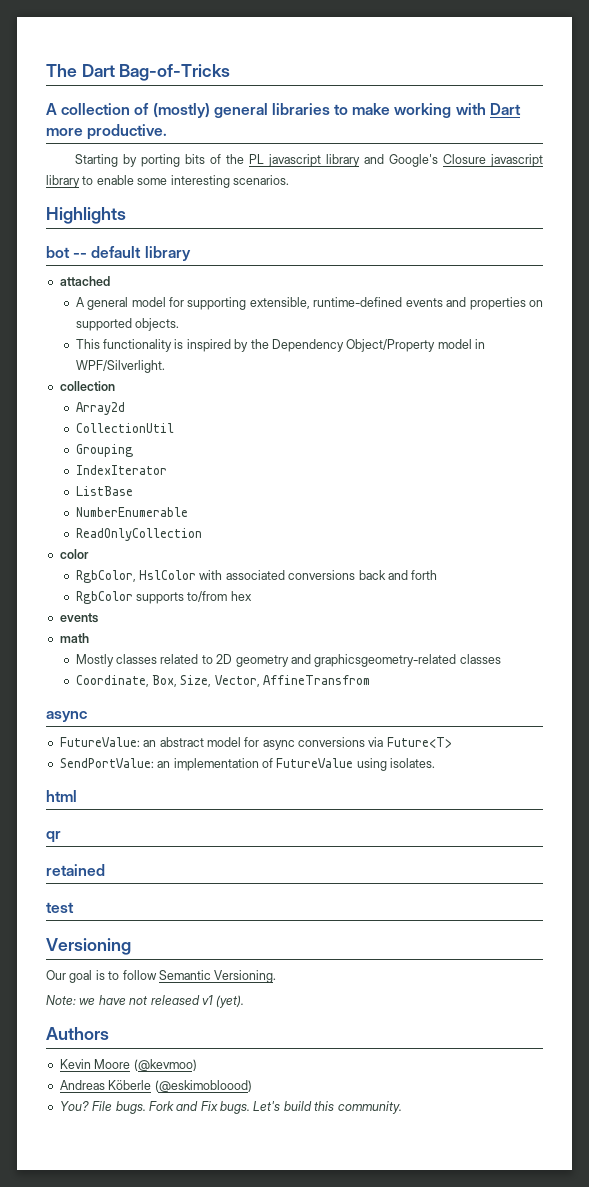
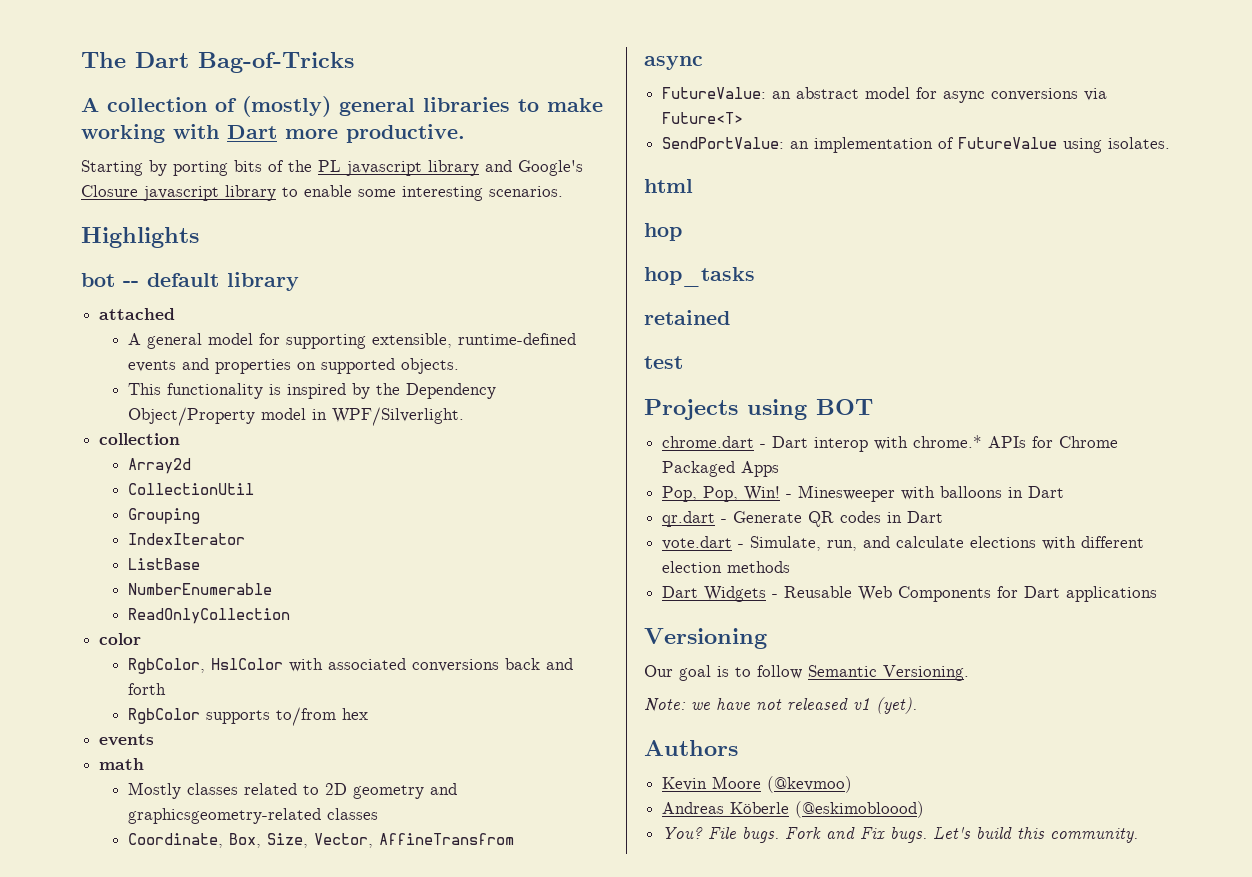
- qr
+ hop
+ hop_tasks
+ Projects using BOT
+ chrome.dart - Dart interop with chrome.* APIs for Chrome Packaged Apps
+ Pop, Pop, Win! - Minesweeper with balloons in Dart
+ qr.dart - Generate QR codes in Dart
+ vote.dart - Simulate, run, and calculate elections with different election methods
+ Dart Widgets - Reusable Web Components for Dart applications

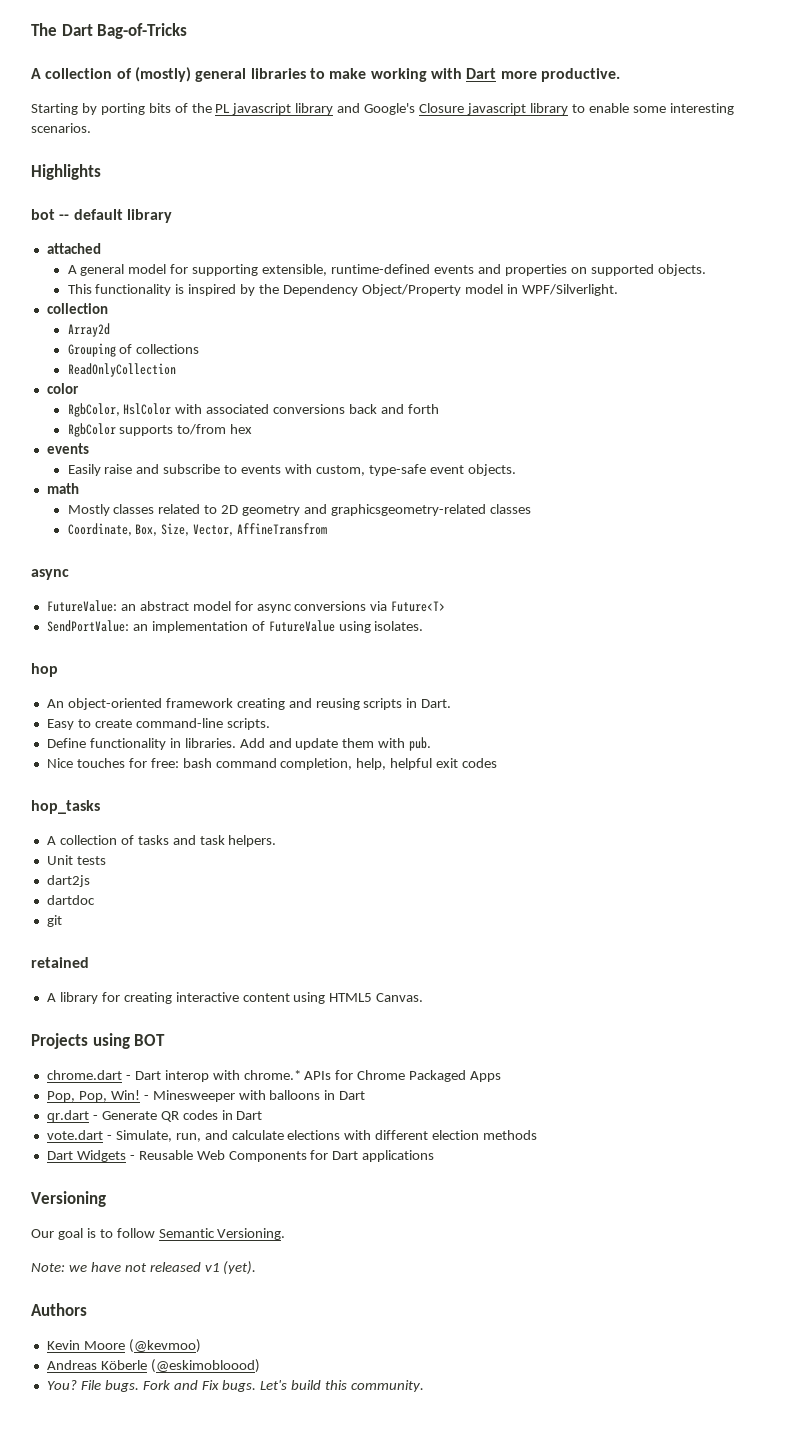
- CollectionUtil
- Grouping
- IndexIterator
- ListBase
- NumberEnumerable
+ Grouping of collections
+ Easily raise and subscribe to events with custom, type-safe event objects.
- html
  hop
+ An object-oriented framework creating and reusing scripts in Dart.
+ Easy to create command-line scripts.
+ Define functionality in libraries. Add and update them with pub.
+ Nice touches for free: bash command completion, help, helpful exit codes
  hop_tasks
+ A collection of tasks and task helpers.
+ Unit tests
+ dart2js
+ dartdoc
+ git
  retained
- test
+ A library for creating interactive content using HTML5 Canvas.

